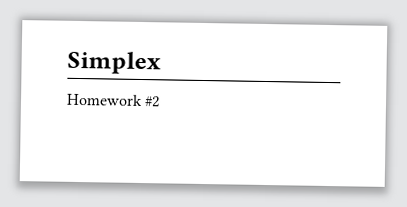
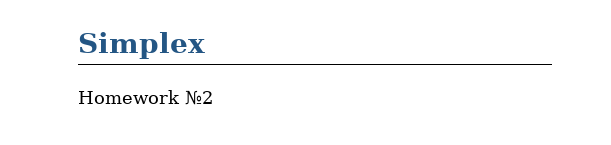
- Homework #2
+ Homework №2

